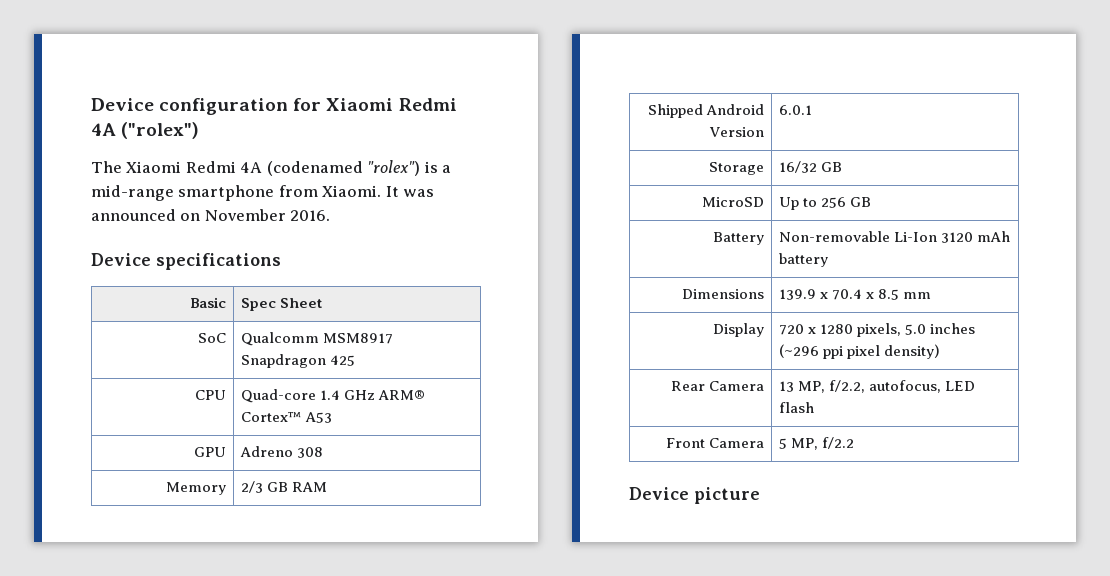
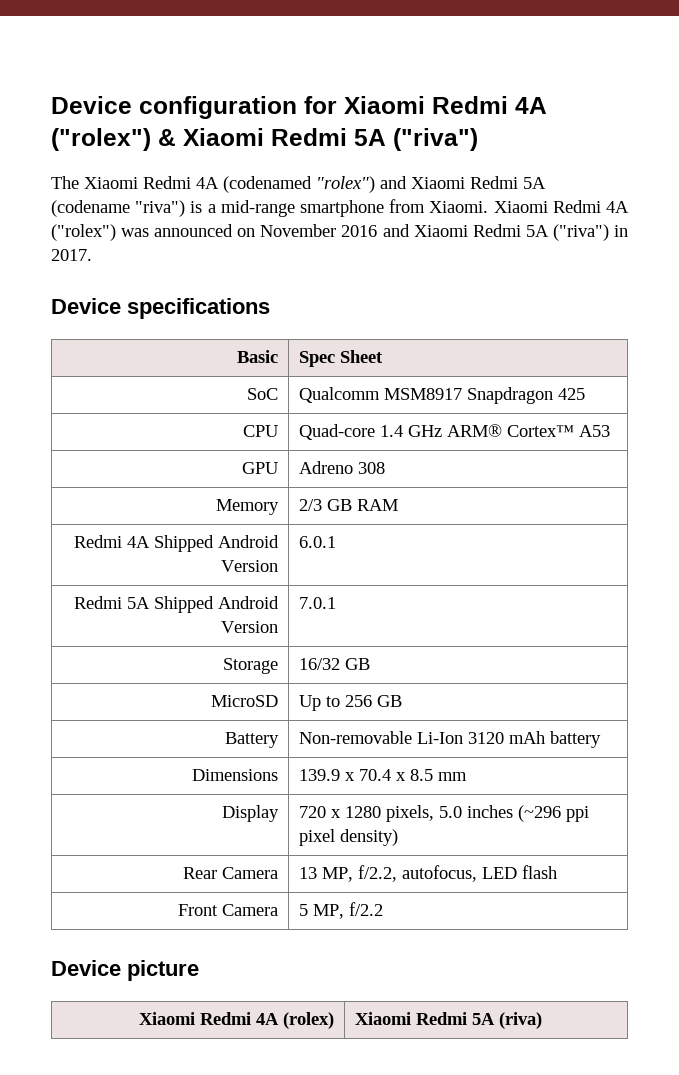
- Device configuration for Xiaomi Redmi 4A ("rolex")
+ Device configuration for Xiaomi Redmi 4A ("rolex") & Xiaomi Redmi 5A ("riva")
- The Xiaomi Redmi 4A (codenamed "rolex") is a mid-range smartphone from Xiaomi.
+ The Xiaomi Redmi 4A (codenamed "rolex") and Xiaomi Redmi 5A (codename "riva") is a mid-range smartphone from Xiaomi.
- It was announced on November 2016.
+ Xiaomi Redmi 4A ("rolex") was announced on November 2016 and Xiaomi Redmi 5A ("riva") in 2017.
- Shipped Android Version | 6.0.1
+ Redmi 4A Shipped Android Version | 6.0.1
+ Redmi 5A Shipped Android Version | 7.0.1
+ Xiaomi Redmi 4A (rolex) | Xiaomi Redmi 5A (riva)

